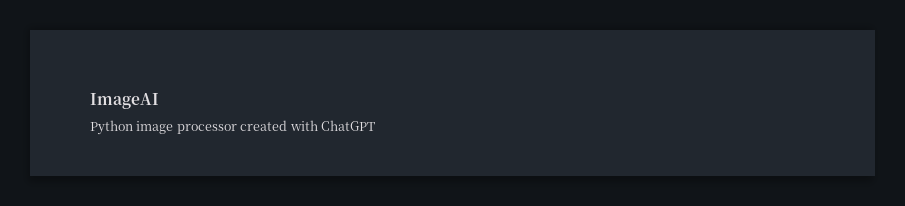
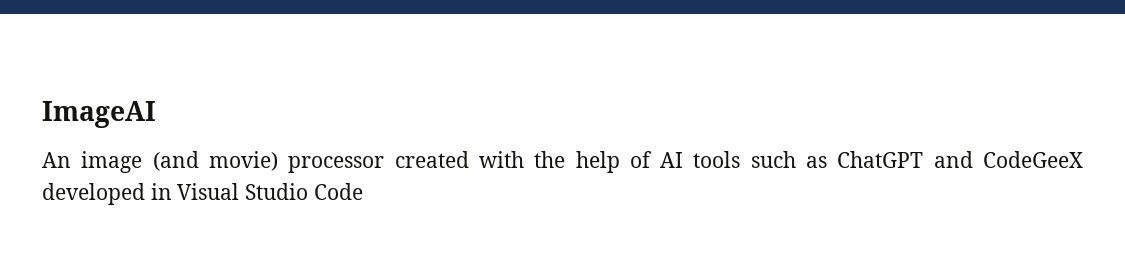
- Python image processor created with ChatGPT
+ An image (and movie) processor created with the help of AI tools such as ChatGPT and CodeGeeX developed in Visual Studio Code

